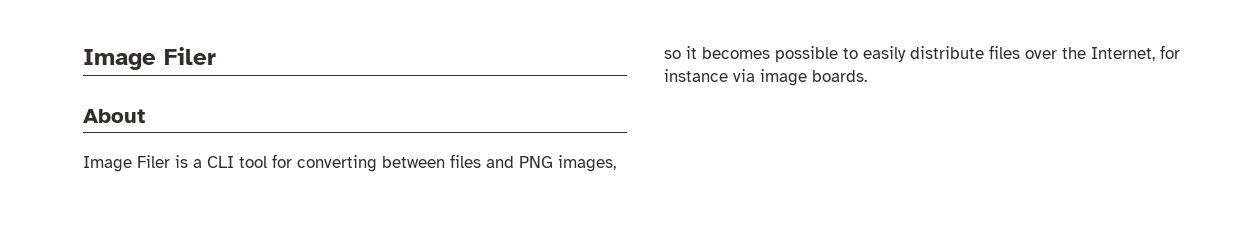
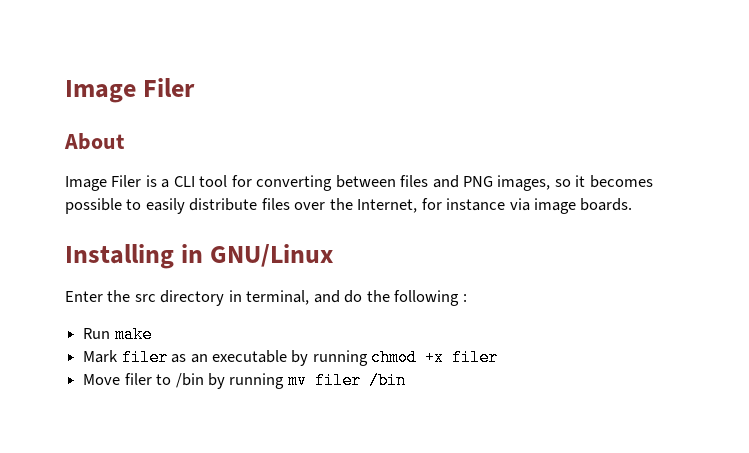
+ Installing in GNU/Linux
+ Enter the src directory in terminal, and do the following :
+ Run make
+ Mark filer as an executable by running chmod +x filer
+ Move filer to /bin by running mv filer /bin

